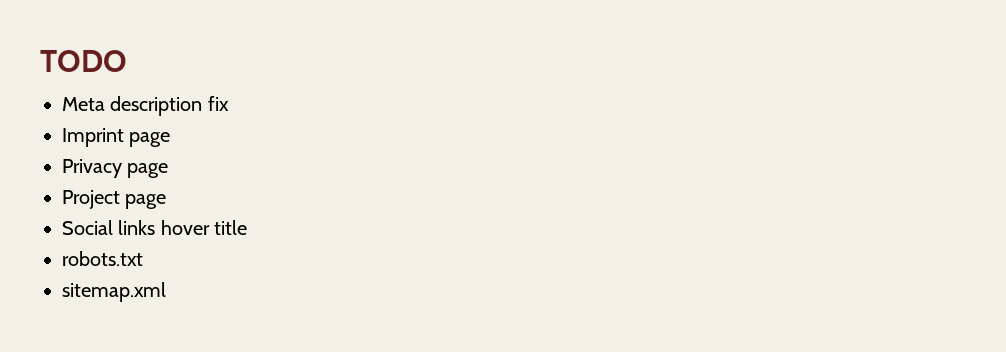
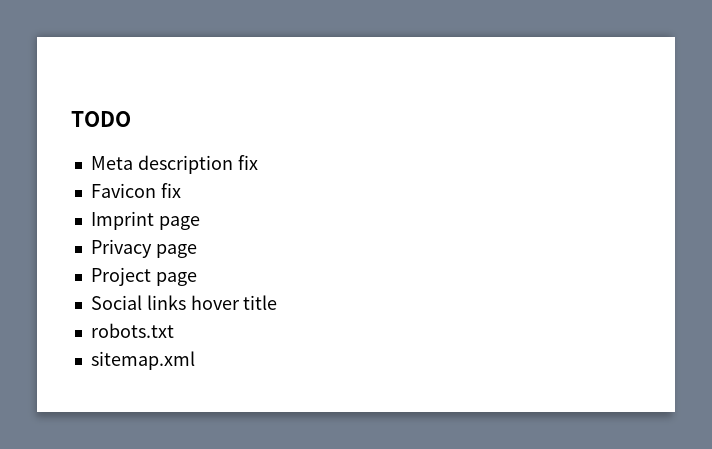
+ Favicon fix

